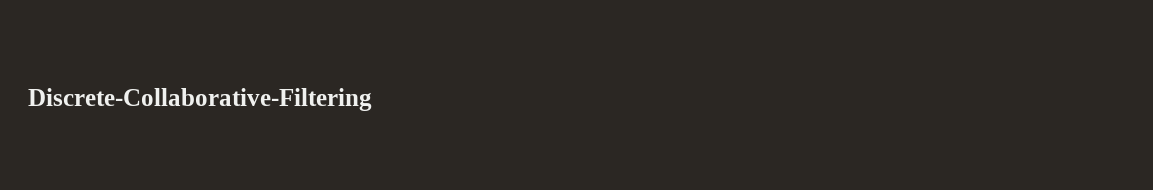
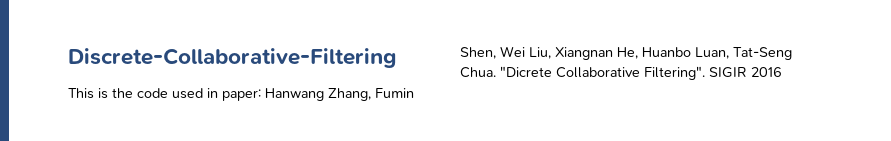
+ This is the code used in paper: Hanwang Zhang, Fumin Shen, Wei Liu, Xiangnan He, Huanbo Luan, Tat-Seng Chua. "Dicrete Collaborative Filtering". SIGIR 2016

